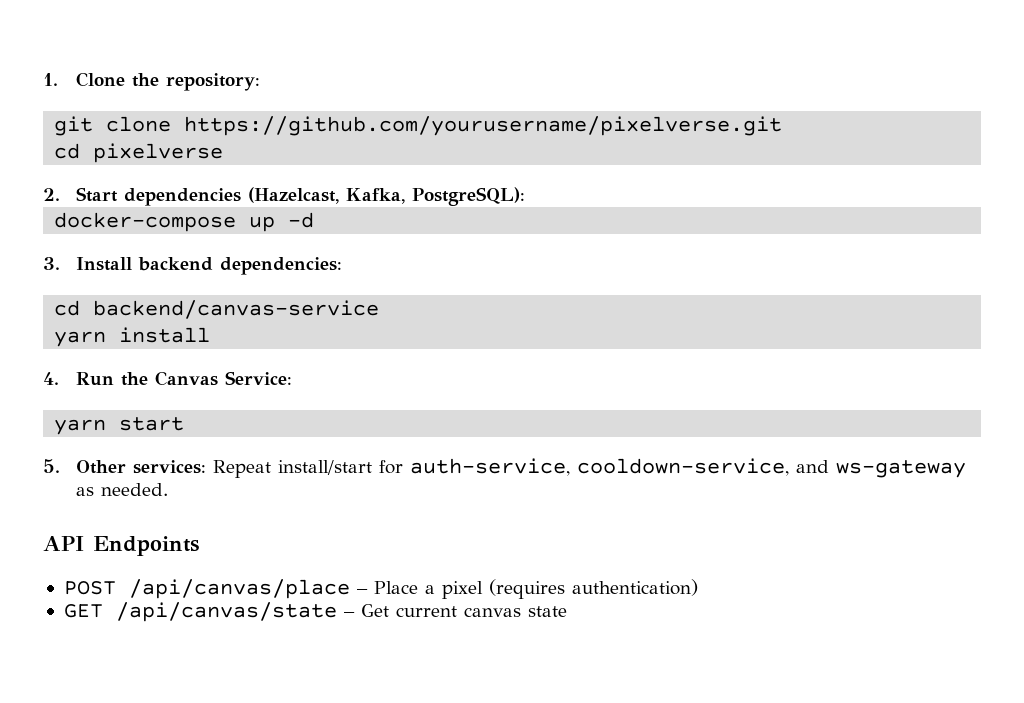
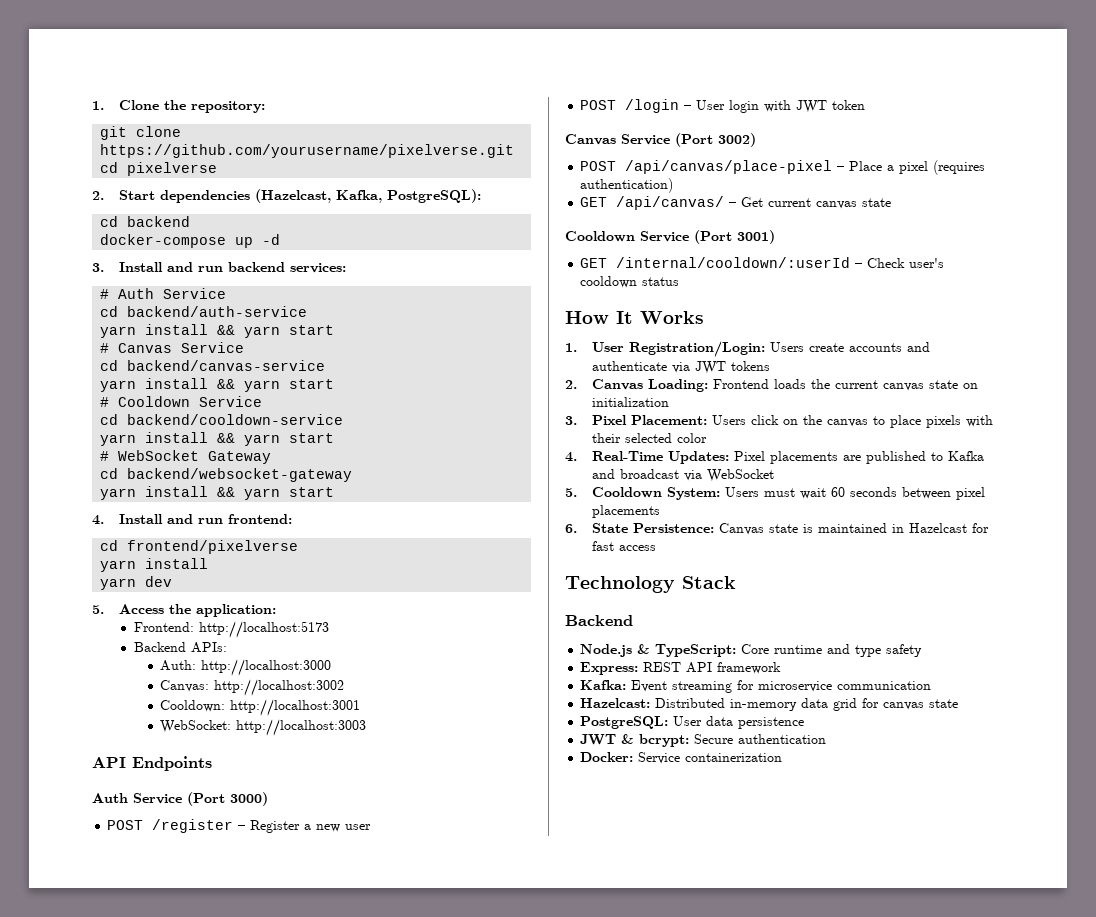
+ cd backend
- 3. Install backend dependencies:
+ 3. Install and run backend services:
+ # Auth Service
+ cd backend/auth-service
+ yarn install && yarn start
+ # Canvas Service
  cd backend/canvas-service
+ yarn install && yarn start
+ # Cooldown Service
+ cd backend/cooldown-service
+ yarn install && yarn start
+ # WebSocket Gateway
+ cd backend/websocket-gateway
+ yarn install && yarn start
+ 4. Install and run frontend:
+ cd frontend/pixelverse
  yarn install
- 4. Run the Canvas Service:
- yarn start
- 5. Other services: Repeat install/start for auth-service, cooldown-service, and ws-gateway as needed.
+ yarn dev
+ 5. Access the application:
+ Frontend: http://localhost:5173
+ Backend APIs:
+ Auth: http://localhost:3000
+ Canvas: http://localhost:3002
+ Cooldown: http://localhost:3001
+ WebSocket: http://localhost:3003
  API Endpoints
- POST /api/canvas/place – Place a pixel (requires authentication)
+ Auth Service (Port 3000)
+ POST /register – Register a new user
+ POST /login – User login with JWT token
+ Canvas Service (Port 3002)
+ POST /api/canvas/place-pixel – Place a pixel (requires authentication)
- GET /api/canvas/state – Get current canvas state
+ GET /api/canvas/ – Get current canvas state
+ Cooldown Service (Port 3001)
+ GET /internal/cooldown/:userId – Check user's cooldown status
+ How It Works
+ 1. User Registration/Login: Users create accounts and authenticate via JWT tokens
+ 2. Canvas Loading: Frontend loads the current canvas state on initialization
+ 3. Pixel Placement: Users click on the canvas to place pixels with their selected color
+ 4. Real-Time Updates: Pixel placements are published to Kafka and broadcast via WebSocket
+ 5. Cooldown System: Users must wait 60 seconds between pixel placements
+ 6. State Persistence: Canvas state is maintained in Hazelcast for fast access
+ Technology Stack
+ Backend
+ Node.js & TypeScript: Core runtime and type safety
+ Express: REST API framework
+ Kafka: Event streaming for microservice communication
+ Hazelcast: Distributed in-memory data grid for canvas state
+ PostgreSQL: User data persistence
+ JWT & bcrypt: Secure authentication
+ Docker: Service containerization

